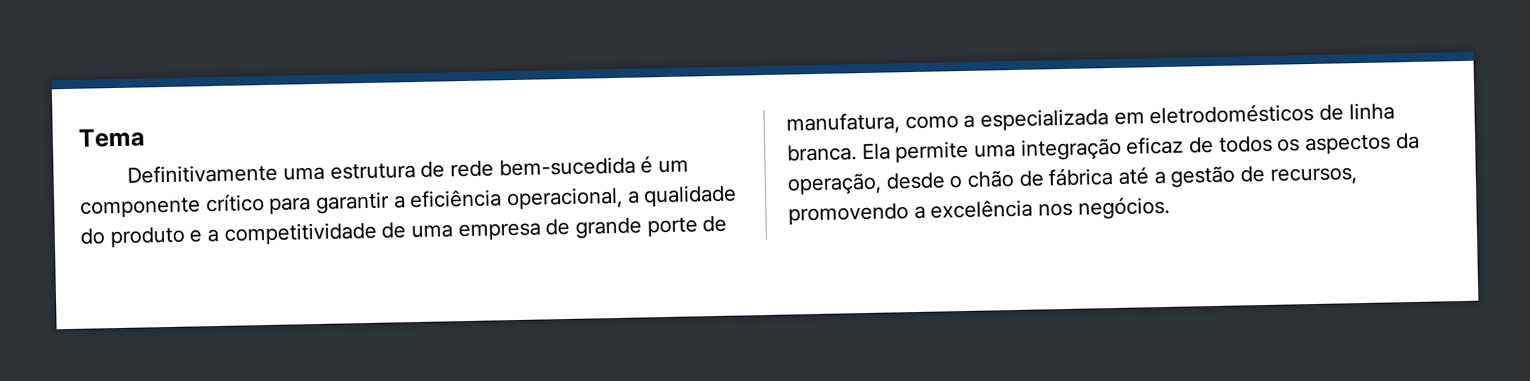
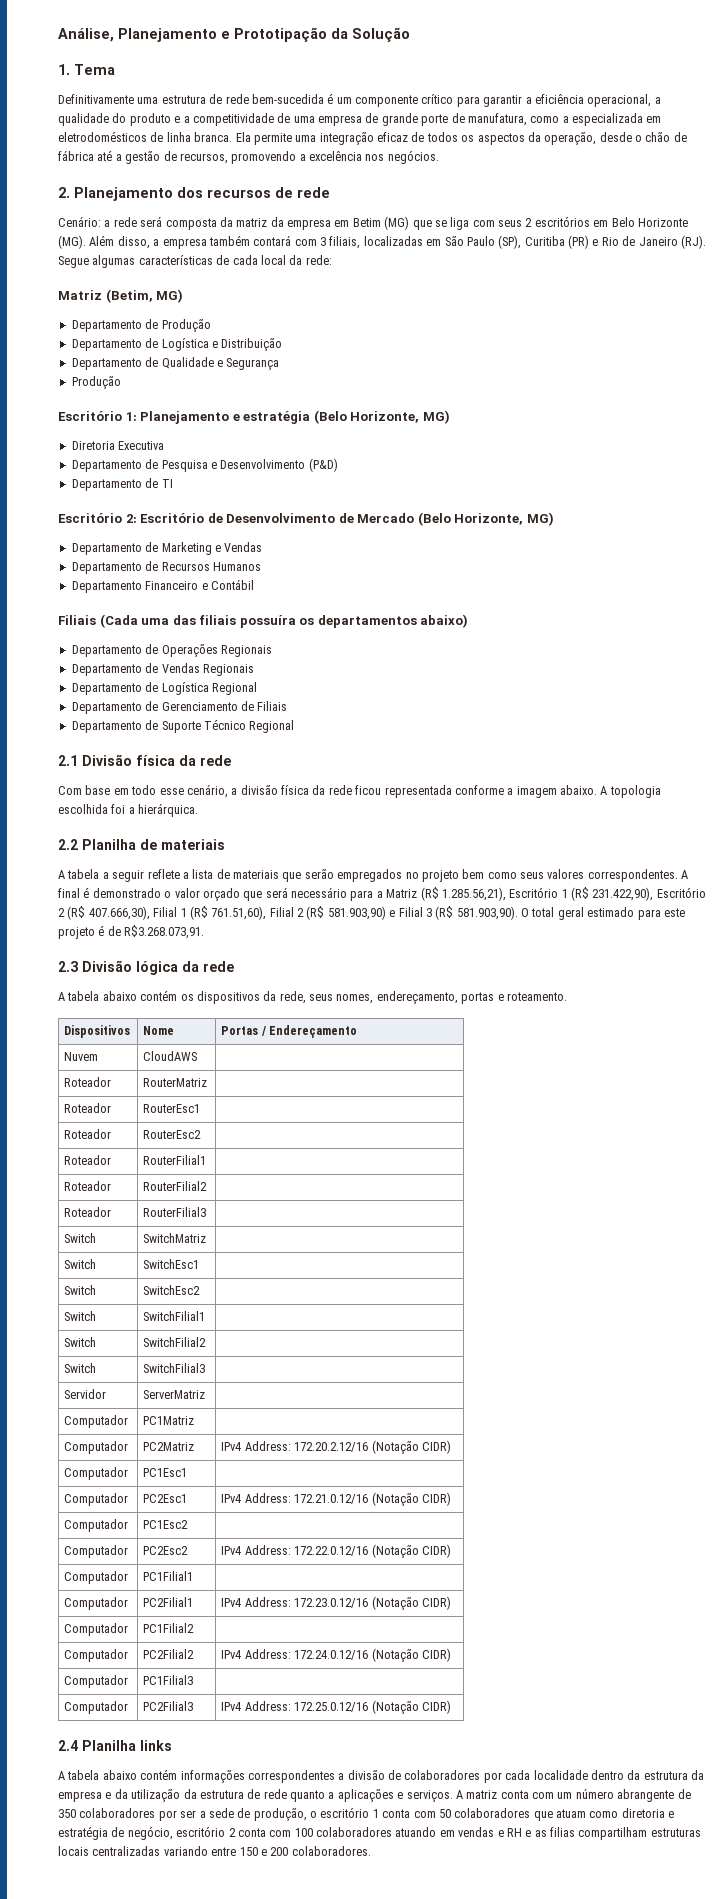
- Tema
+ Análise, Planejamento e Prototipação da Solução
+ 1. Tema
+ 2. Planejamento dos recursos de rede
+ Cenário: a rede será composta da matriz da empresa em Betim (MG) que se liga com seus 2 escritórios em Belo Horizonte (MG). Além disso, a empresa também contará com 3 filiais, localizadas em São Paulo (SP), Curitiba (PR) e Rio de Janeiro (RJ). Segue algumas características de cada local da rede:
+ Matriz (Betim, MG)
+ Departamento de Produção
+ Departamento de Logística e Distribuição
+ Departamento de Qualidade e Segurança
+ Produção
+ Escritório 1: Planejamento e estratégia (Belo Horizonte, MG)
+ Diretoria Executiva
+ Departamento de Pesquisa e Desenvolvimento (P&D)
+ Departamento de TI
+ Escritório 2: Escritório de Desenvolvimento de Mercado (Belo Horizonte, MG)
+ Departamento de Marketing e Vendas
+ Departamento de Recursos Humanos
+ Departamento Financeiro e Contábil
+ Filiais (Cada uma das filiais possuíra os departamentos abaixo)
+ Departamento de Operações Regionais
+ Departamento de Vendas Regionais
+ Departamento de Logística Regional
+ Departamento de Gerenciamento de Filiais
+ Departamento de Suporte Técnico Regional
+ 2.1 Divisão física da rede
+ Com base em todo esse cenário, a divisão física da rede ficou representada conforme a imagem abaixo. A topologia escolhida foi a hierárquica.
+ 2.2 Planilha de materiais
+ A tabela a seguir reflete a lista de materiais que serão empregados no projeto bem como seus valores correspondentes. A final é demonstrado o valor orçado que será necessário para a Matriz (R$ 1.285.56,21), Escritório 1 (R$ 231.422,90), Escritório 2 (R$ 407.666,30), Filial 1 (R$ 761.51,60), Filial 2 (R$ 581.903,90) e Filial 3 (R$ 581.903,90). O total geral estimado para este projeto é de R$3.268.073,91.
+ 2.3 Divisão lógica da rede
+ A tabela abaixo contém os dispositivos da rede, seus nomes, endereçamento, portas e roteamento.
+ Dispositivos | Nome | Portas / Endereçamento
+ Nuvem | CloudAWS |
+ Roteador | RouterMatriz |
+ Roteador | RouterEsc1 |
+ Roteador | RouterEsc2 |
+ Roteador | RouterFilial1 |
+ Roteador | RouterFilial2 |
+ Roteador | RouterFilial3 |
+ Switch | SwitchMatriz |
+ Switch | SwitchEsc1 |
+ Switch | SwitchEsc2 |
+ Switch | SwitchFilial1 |
+ Switch | SwitchFilial2 |
+ Switch | SwitchFilial3 |
+ Servidor | ServerMatriz |
+ Computador | PC1Matriz |
+ Computador | PC2Matriz | IPv4 Address: 172.20.2.12/16 (Notação CIDR)
+ Computador | PC1Esc1 |
+ Computador | PC2Esc1 | IPv4 Address: 172.21.0.12/16 (Notação CIDR)
+ Computador | PC1Esc2 |
+ Computador | PC2Esc2 | IPv4 Address: 172.22.0.12/16 (Notação CIDR)
+ Computador | PC1Filial1 |
+ Computador | PC2Filial1 | IPv4 Address: 172.23.0.12/16 (Notação CIDR)
+ Computador | PC1Filial2 |
+ Computador | PC2Filial2 | IPv4 Address: 172.24.0.12/16 (Notação CIDR)
+ Computador | PC1Filial3 |
+ Computador | PC2Filial3 | IPv4 Address: 172.25.0.12/16 (Notação CIDR)
+ 2.4 Planilha links
+ A tabela abaixo contém informações correspondentes a divisão de colaboradores por cada localidade dentro da estrutura da empresa e da utilização da estrutura de rede quanto a aplicações e serviços. A matriz conta com um número abrangente de 350 colaboradores por ser a sede de produção, o escritório 1 conta com 50 colaboradores que atuam como diretoria e estratégia de negócio, escritório 2 conta com 100 colaboradores atuando em vendas e RH e as filias compartilham estruturas locais centralizadas variando entre 150 e 200 colaboradores.

